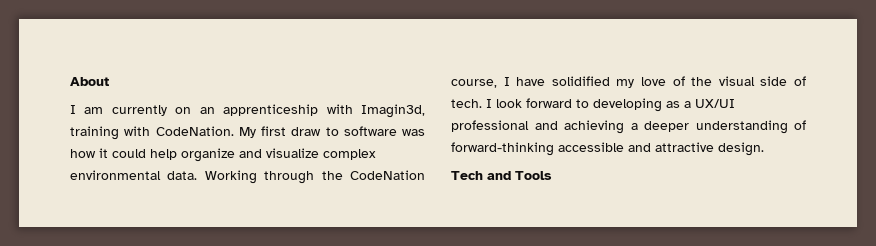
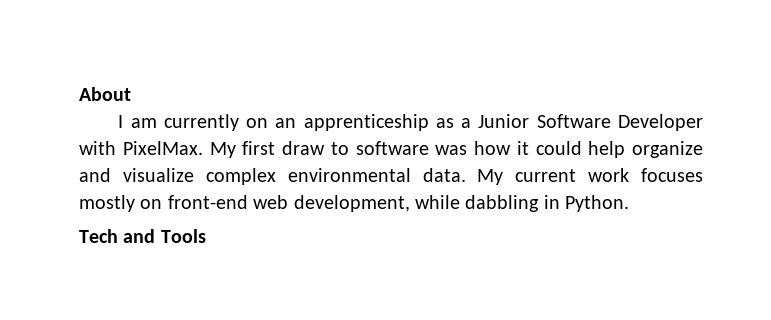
- I am currently on an apprenticeship with Imagin3d, training with CodeNation.
+ I am currently on an apprenticeship as a Junior Software Developer with PixelMax.
- Working through the CodeNation course, I have solidified my love of the visual side of tech. I look forward to developing as a UX/UI professional and achieving a deeper understanding of forward-thinking accessible and attractive design.
+ My current work focuses mostly on front-end web development, while dabbling in Python.

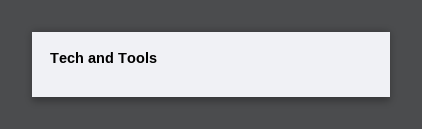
- About
- I am currently on an apprenticeship as a Junior Software Developer with PixelMax. My first draw to software was how it could help organize and visualize complex environmental data. My current work focuses mostly on front-end web development, while dabbling in Python.

